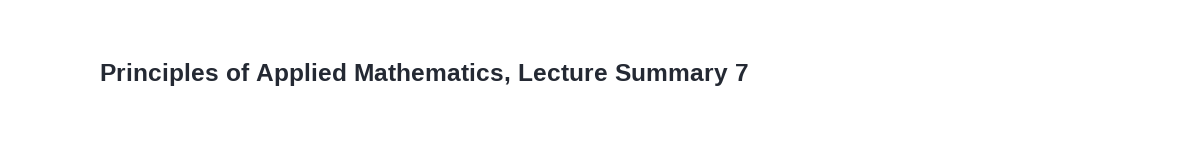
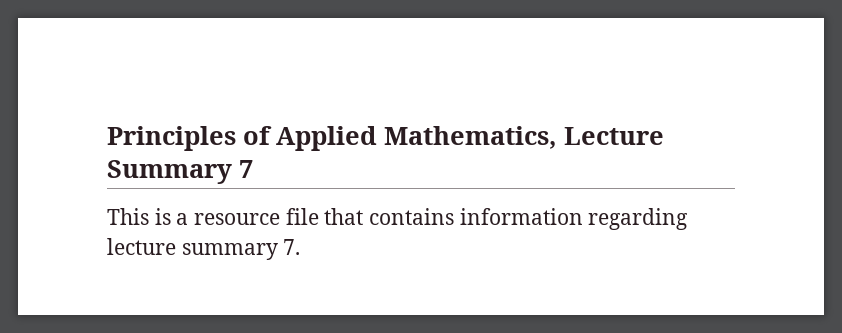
+ This is a resource file that contains information regarding lecture summary 7.

